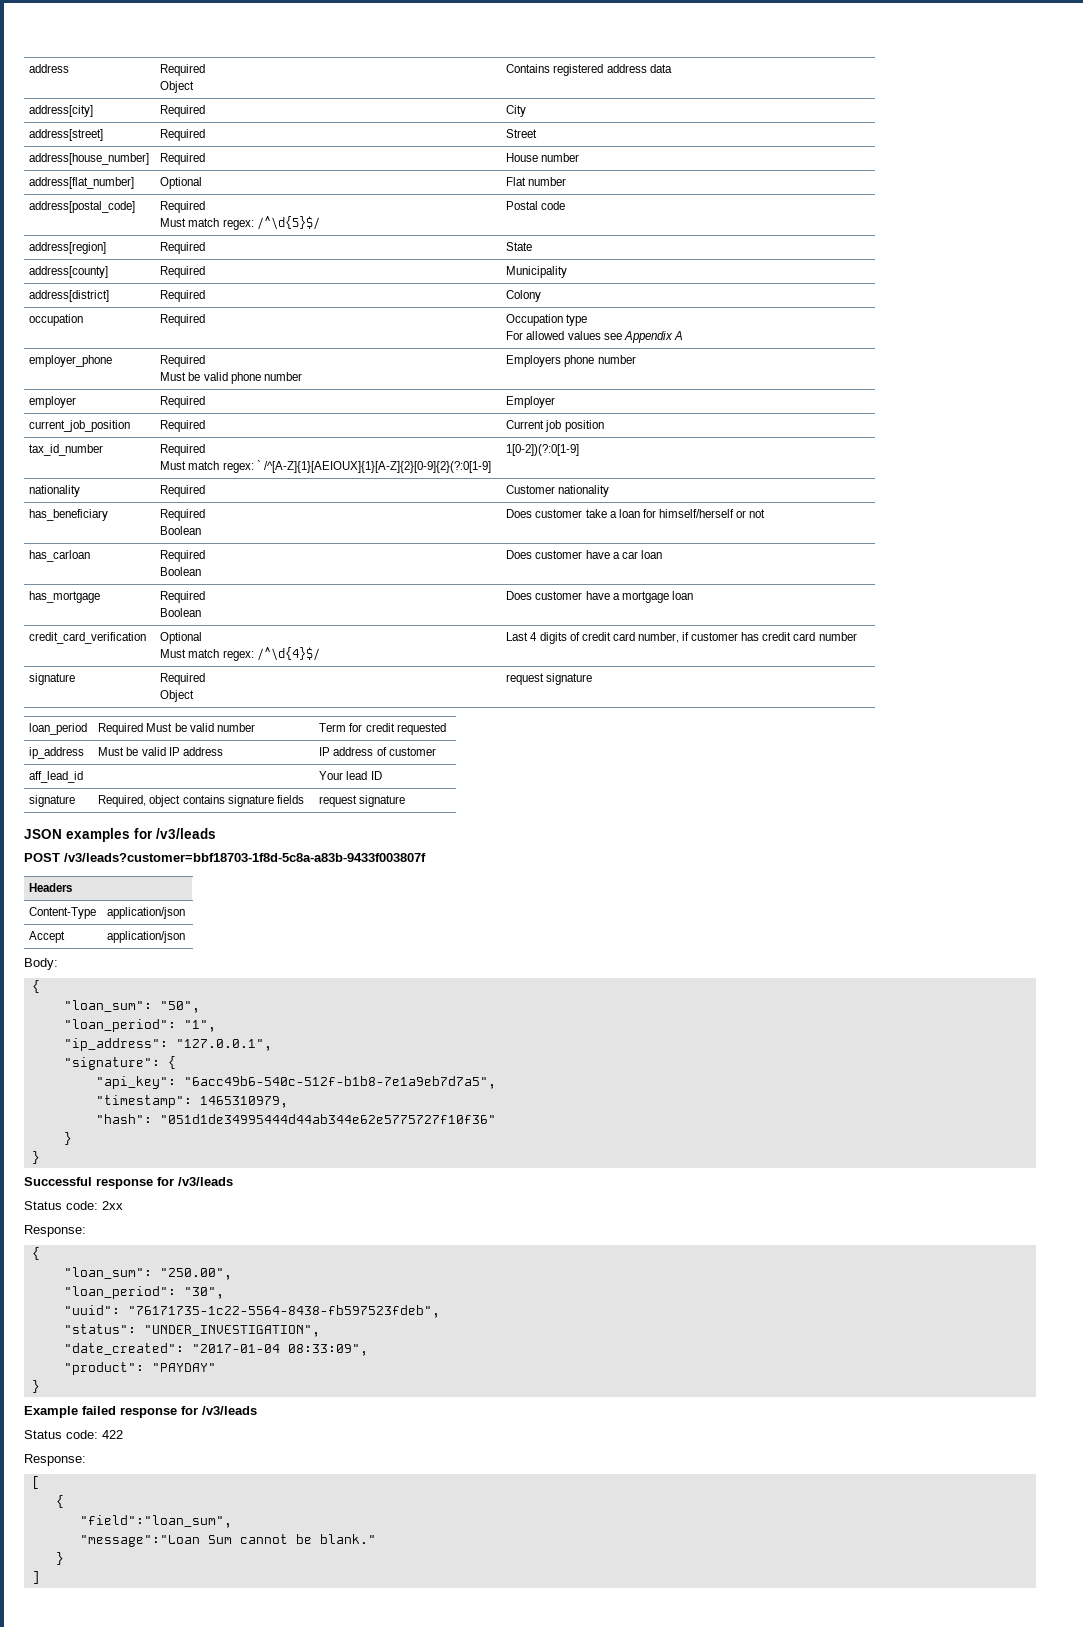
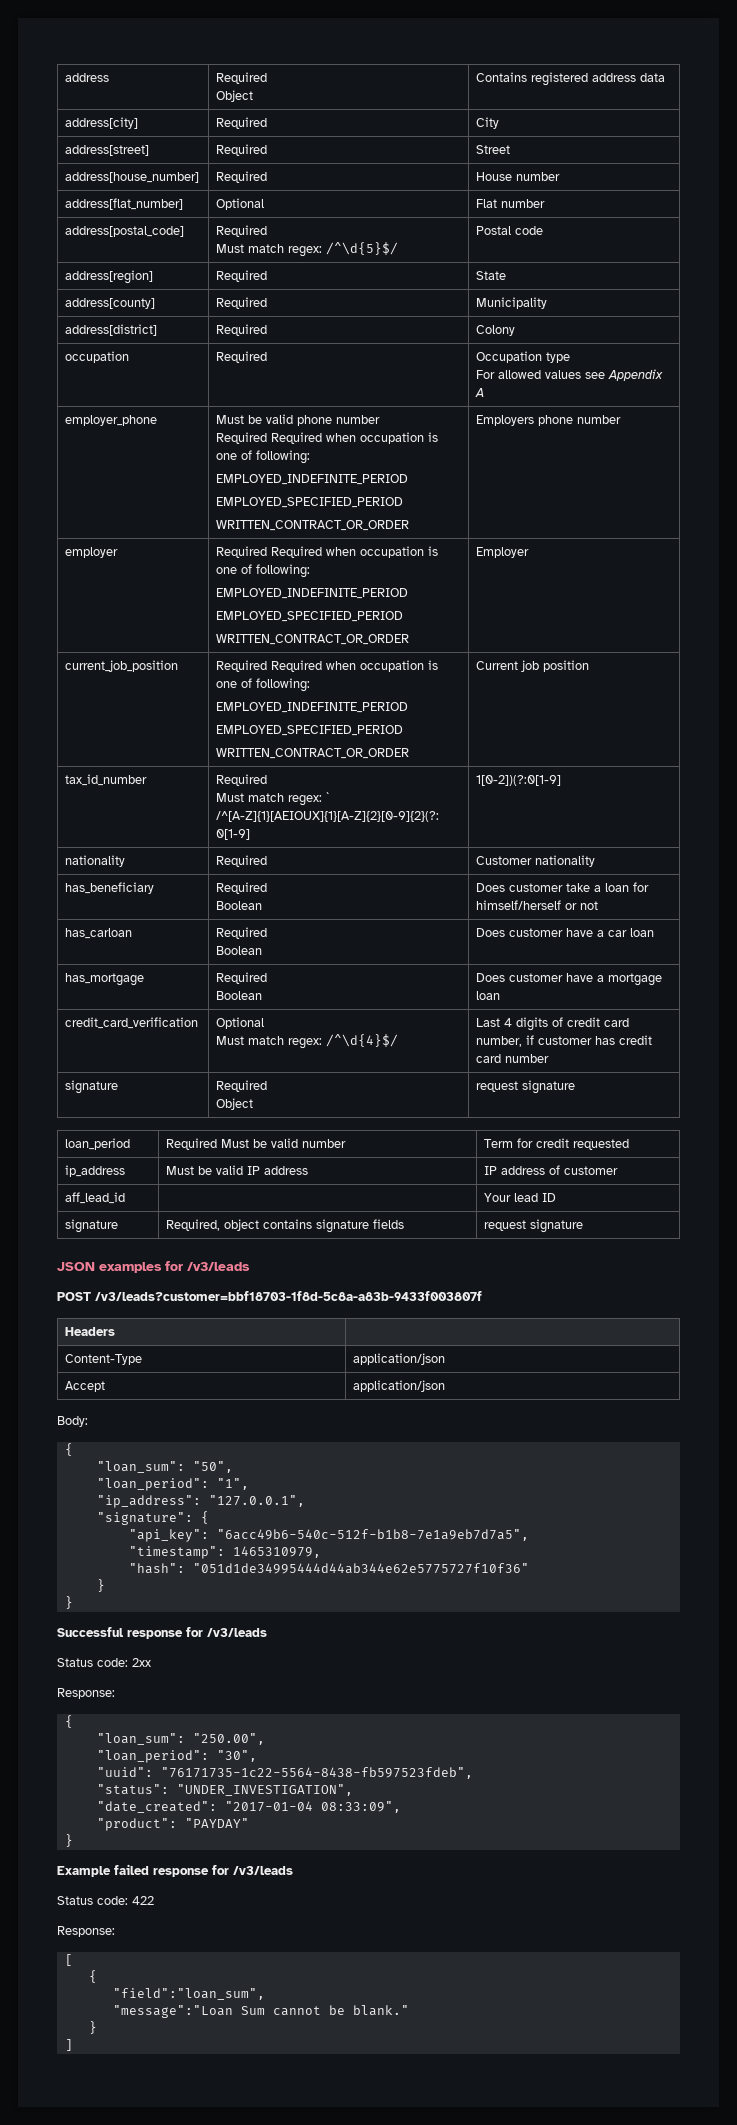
- employer_phone | Required
- Must be valid phone number | Employers phone number
+ employer_phone | Must be valid phone number
+ Required Required when occupation is one of following:
+ EMPLOYED_INDEFINITE_PERIOD
+ EMPLOYED_SPECIFIED_PERIOD
+ WRITTEN_CONTRACT_OR_ORDER | Employers phone number
- employer | Required | Employer
- current_job_position | Required | Current job position
+ employer | Required Required when occupation is one of following:
+ EMPLOYED_INDEFINITE_PERIOD
+ EMPLOYED_SPECIFIED_PERIOD
+ WRITTEN_CONTRACT_OR_ORDER | Employer
+ current_job_position | Required Required when occupation is one of following:
+ EMPLOYED_INDEFINITE_PERIOD
+ EMPLOYED_SPECIFIED_PERIOD
+ WRITTEN_CONTRACT_OR_ORDER | Current job position

